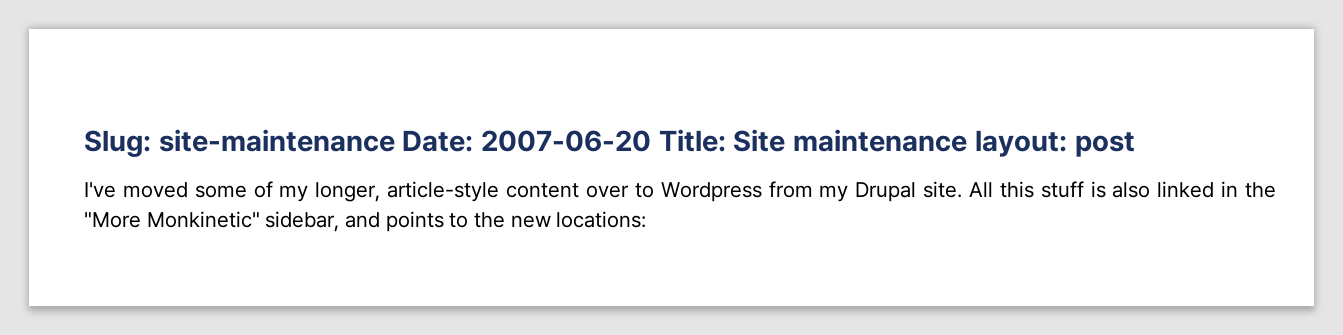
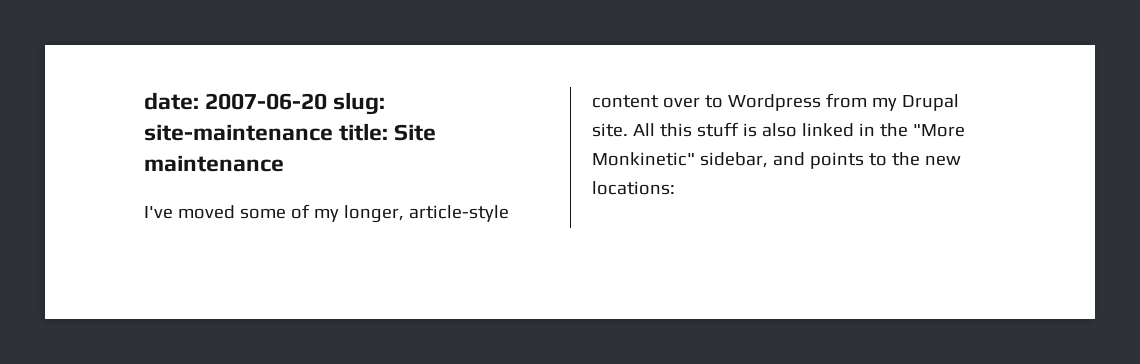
- Slug: site-maintenance Date: 2007-06-20 Title: Site maintenance layout: post
+ date: 2007-06-20 slug: site-maintenance title: Site maintenance

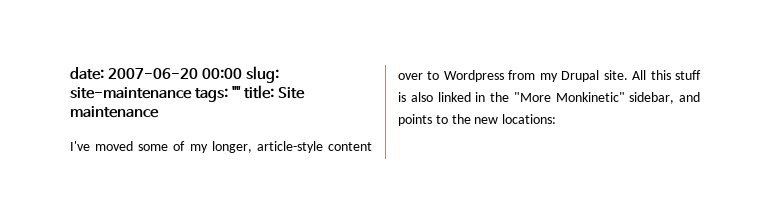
- date: 2007-06-20 slug: site-maintenance title: Site maintenance
+ date: 2007-06-20 00:00 slug: site-maintenance tags: "" title: Site maintenance

